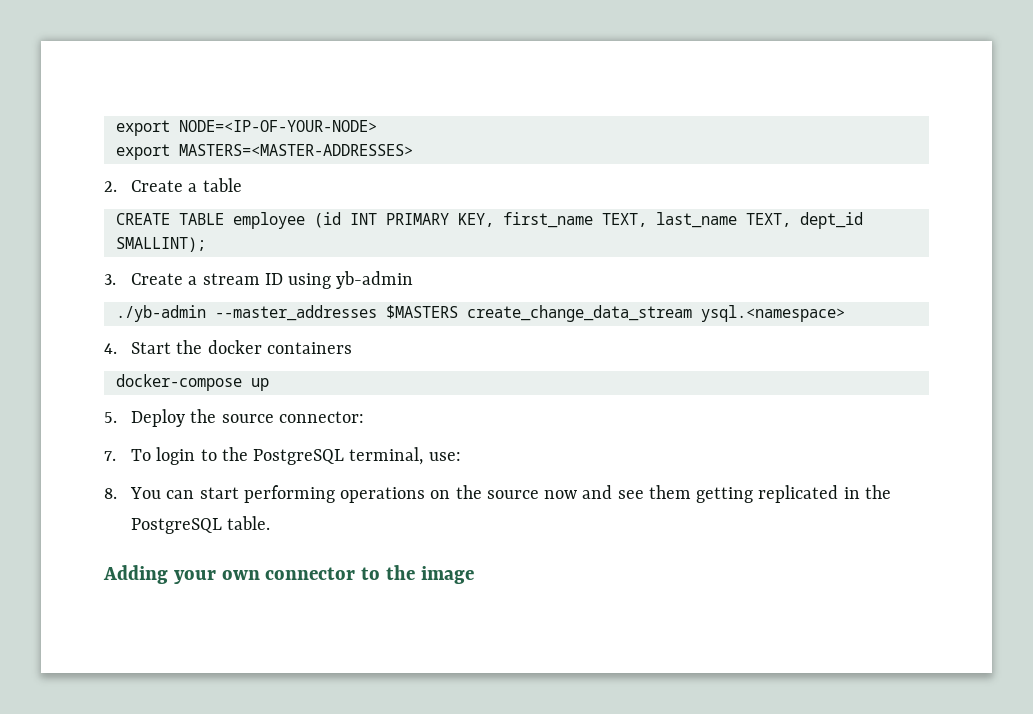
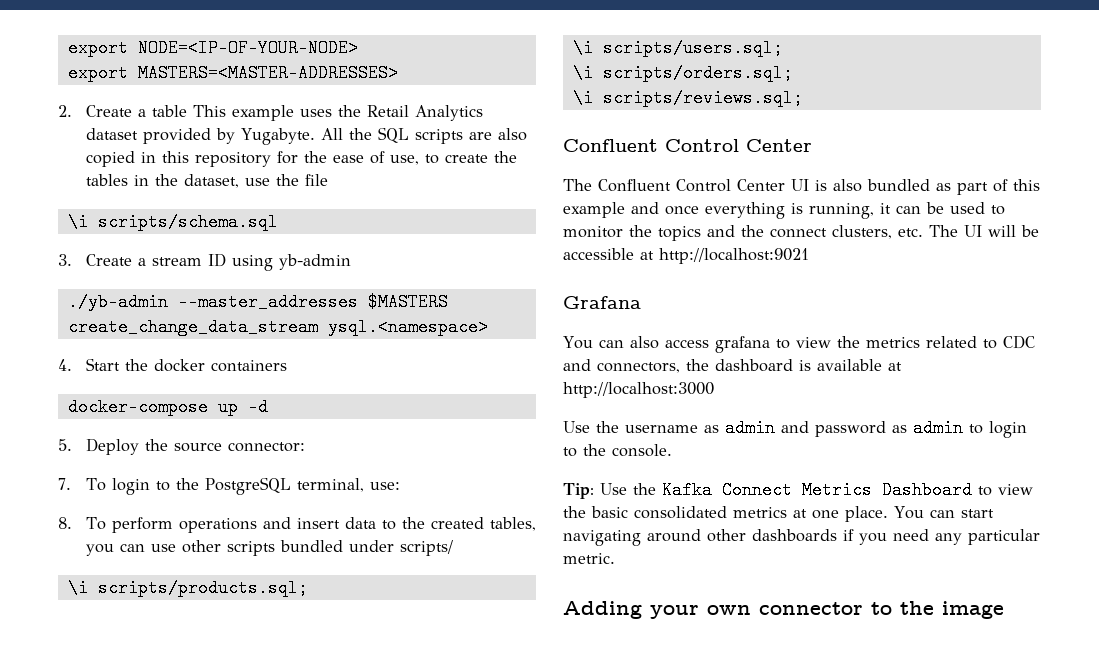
- 2. Create a table
- CREATE TABLE employee (id INT PRIMARY KEY, first_name TEXT, last_name TEXT, dept_id SMALLINT);
+ 2. Create a table This example uses the Retail Analytics dataset provided by Yugabyte. All the SQL scripts are also copied in this repository for the ease of use, to create the tables in the dataset, use the file
+ \i scripts/schema.sql
- docker-compose up
+ docker-compose up -d
- 8. You can start performing operations on the source now and see them getting replicated in the PostgreSQL table.
+ 8. To perform operations and insert data to the created tables, you can use other scripts bundled under scripts/
+ \i scripts/products.sql;
+ \i scripts/users.sql;
+ \i scripts/orders.sql;
+ \i scripts/reviews.sql;
+ Confluent Control Center
+ The Confluent Control Center UI is also bundled as part of this example and once everything is running, it can be used to monitor the topics and the connect clusters, etc. The UI will be accessible at http://localhost:9021
+ Grafana
+ You can also access grafana to view the metrics related to CDC and connectors, the dashboard is available at http://localhost:3000
+ Use the username as admin and password as admin to login to the console.
+ Tip: Use the Kafka Connect Metrics Dashboard to view the basic consolidated metrics at one place. You can start navigating around other dashboards if you need any particular metric.

